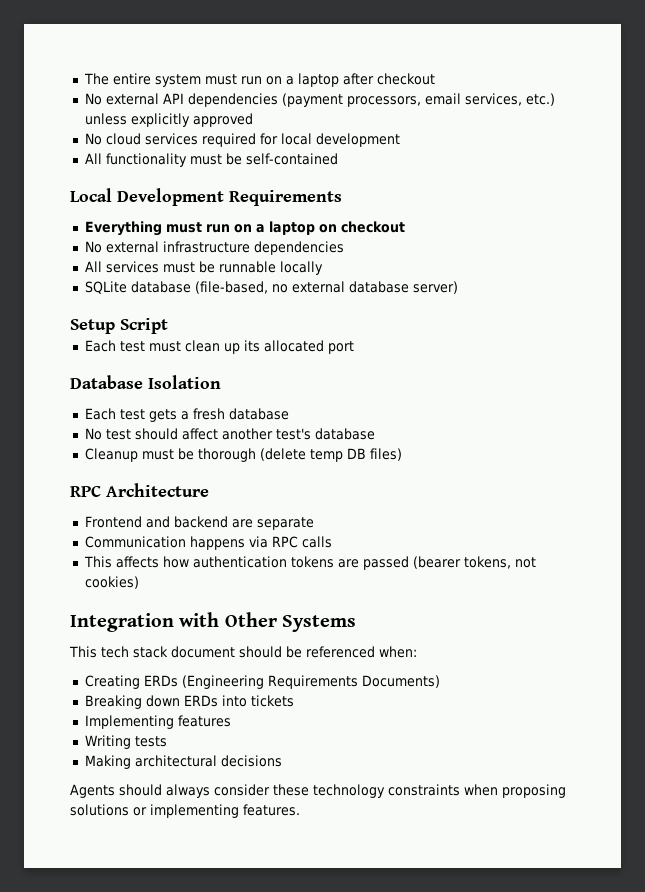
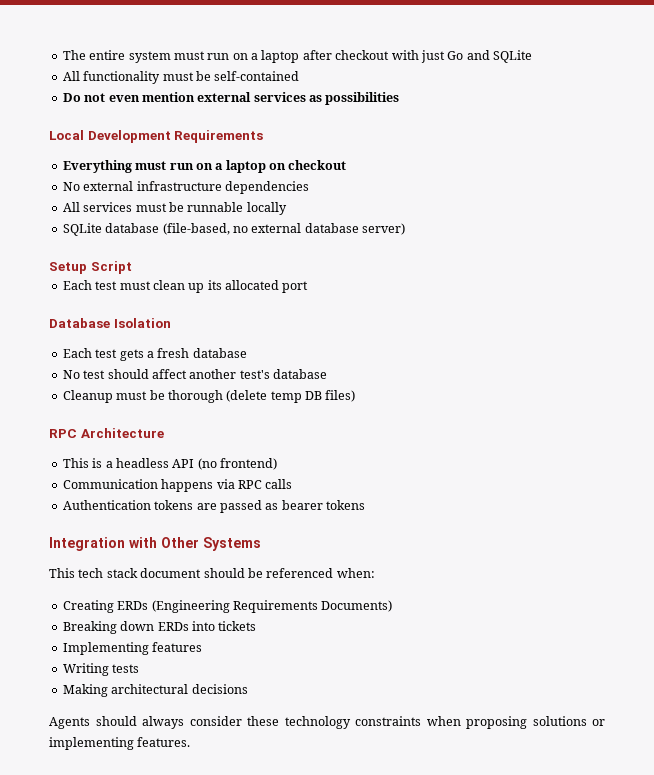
- The entire system must run on a laptop after checkout
- No external API dependencies (payment processors, email services, etc.) unless explicitly approved
- No cloud services required for local development
+ The entire system must run on a laptop after checkout with just Go and SQLite
+ Do not even mention external services as possibilities
- Frontend and backend are separate
+ This is a headless API (no frontend)
- This affects how authentication tokens are passed (bearer tokens, not cookies)
+ Authentication tokens are passed as bearer tokens

